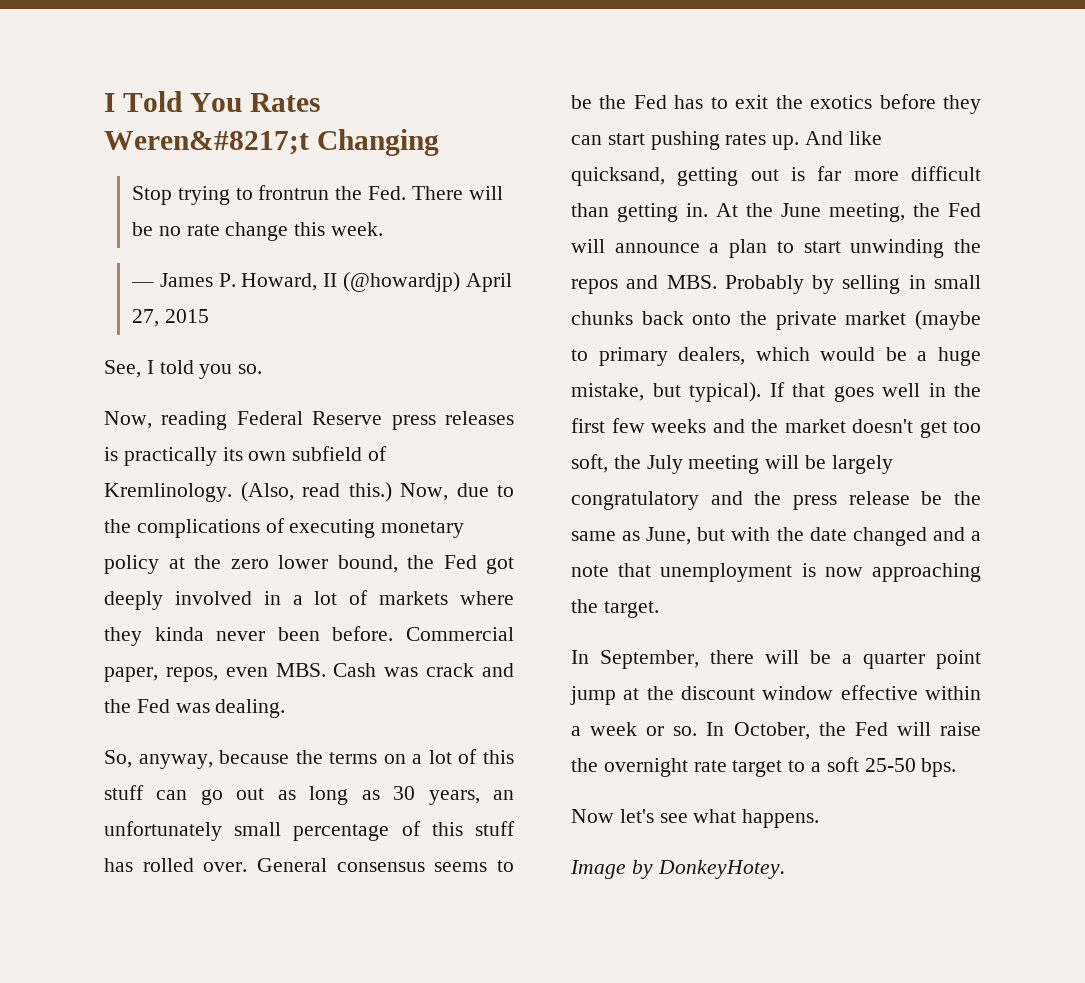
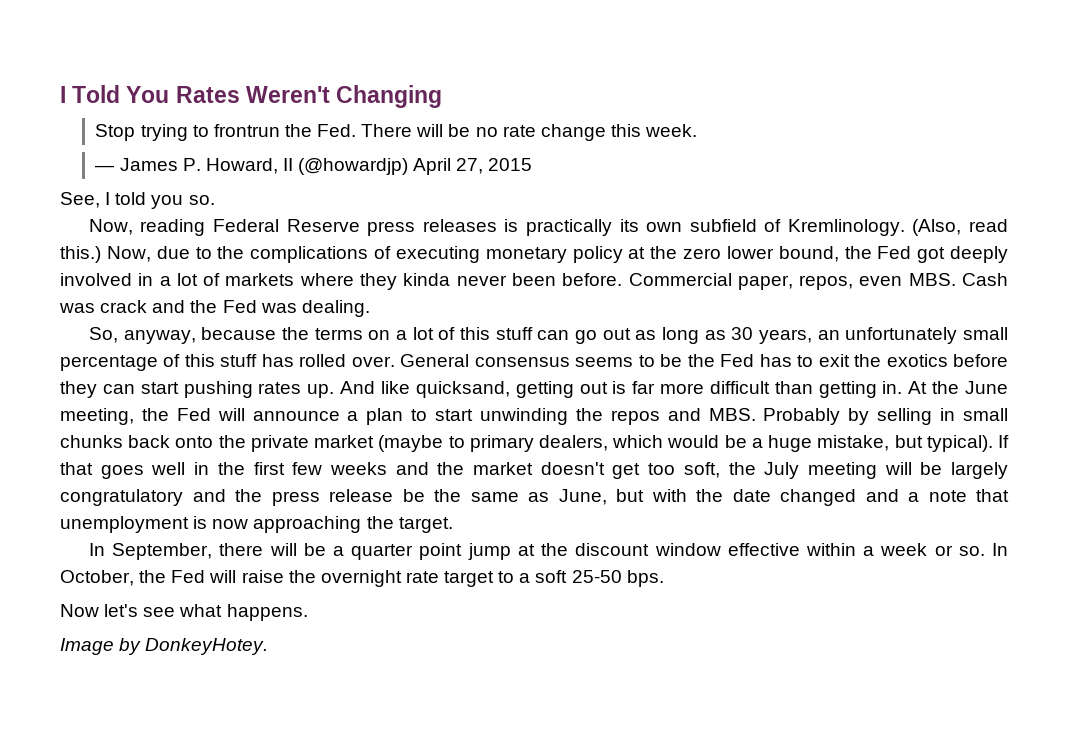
- I Told You Rates Weren&#8217;t Changing
+ I Told You Rates Weren't Changing

